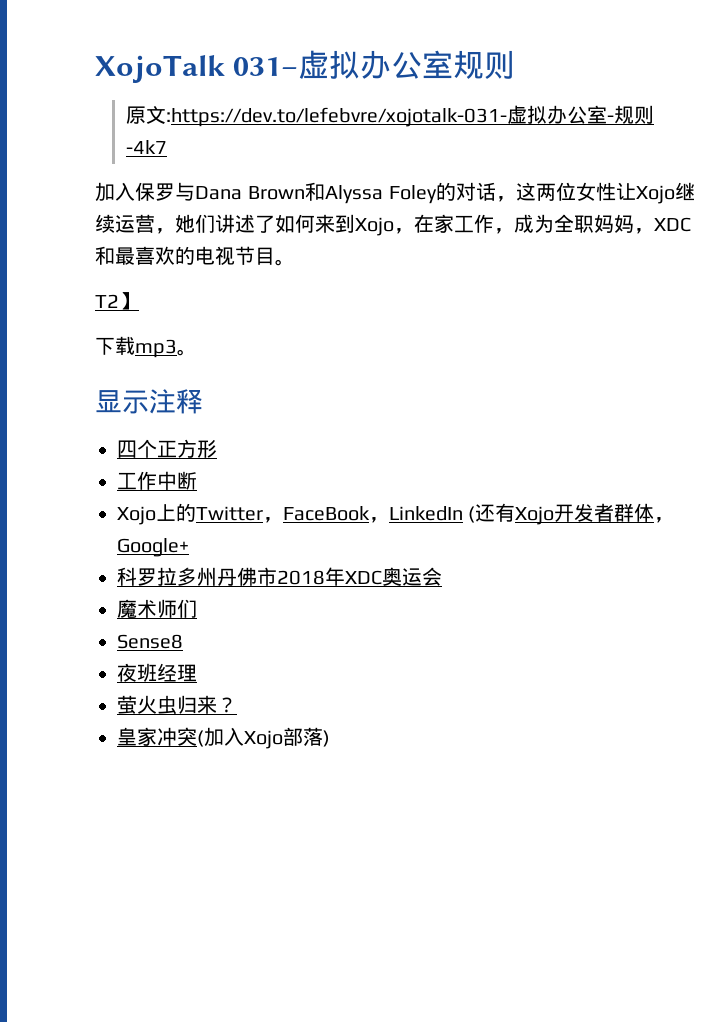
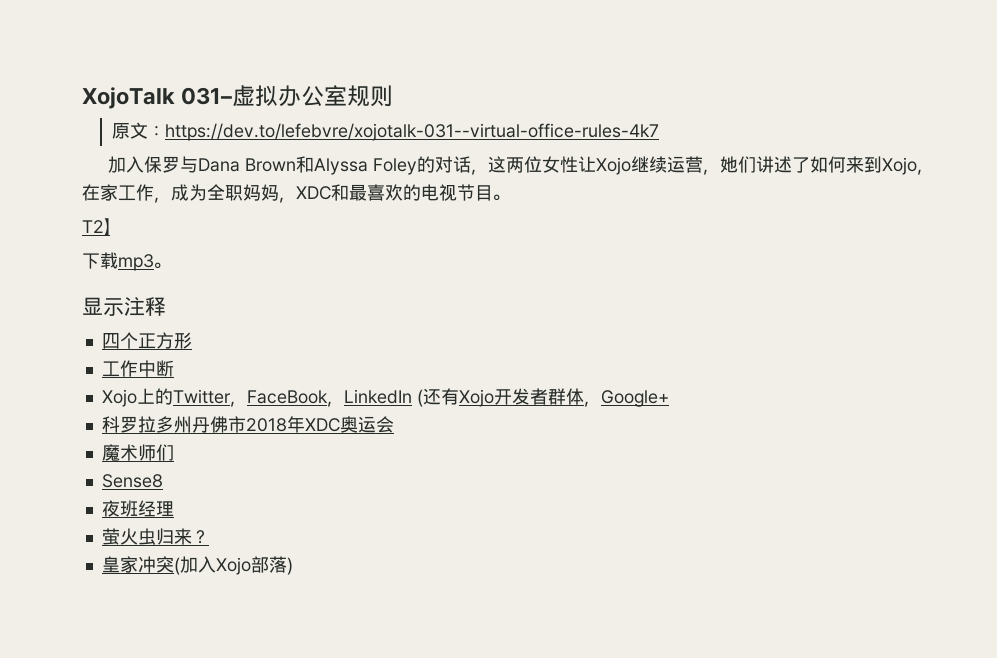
- 原文:https://dev.to/lefebvre/xojotalk-031-虚拟办公室-规则-4k7
+ 原文：https://dev.to/lefebvre/xojotalk-031--virtual-office-rules-4k7

